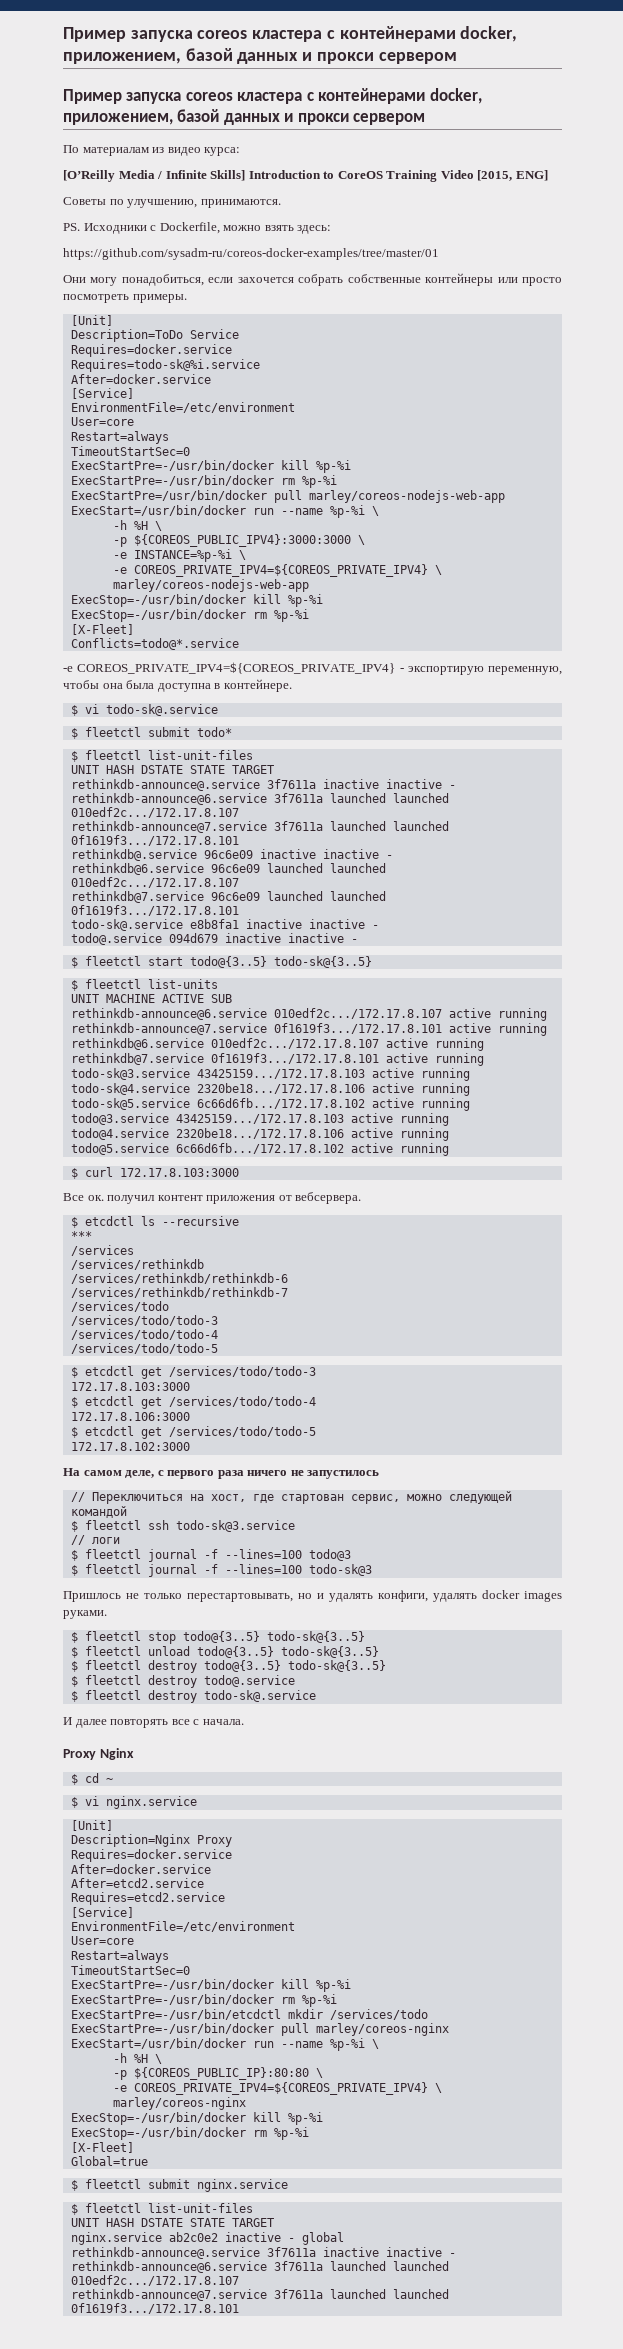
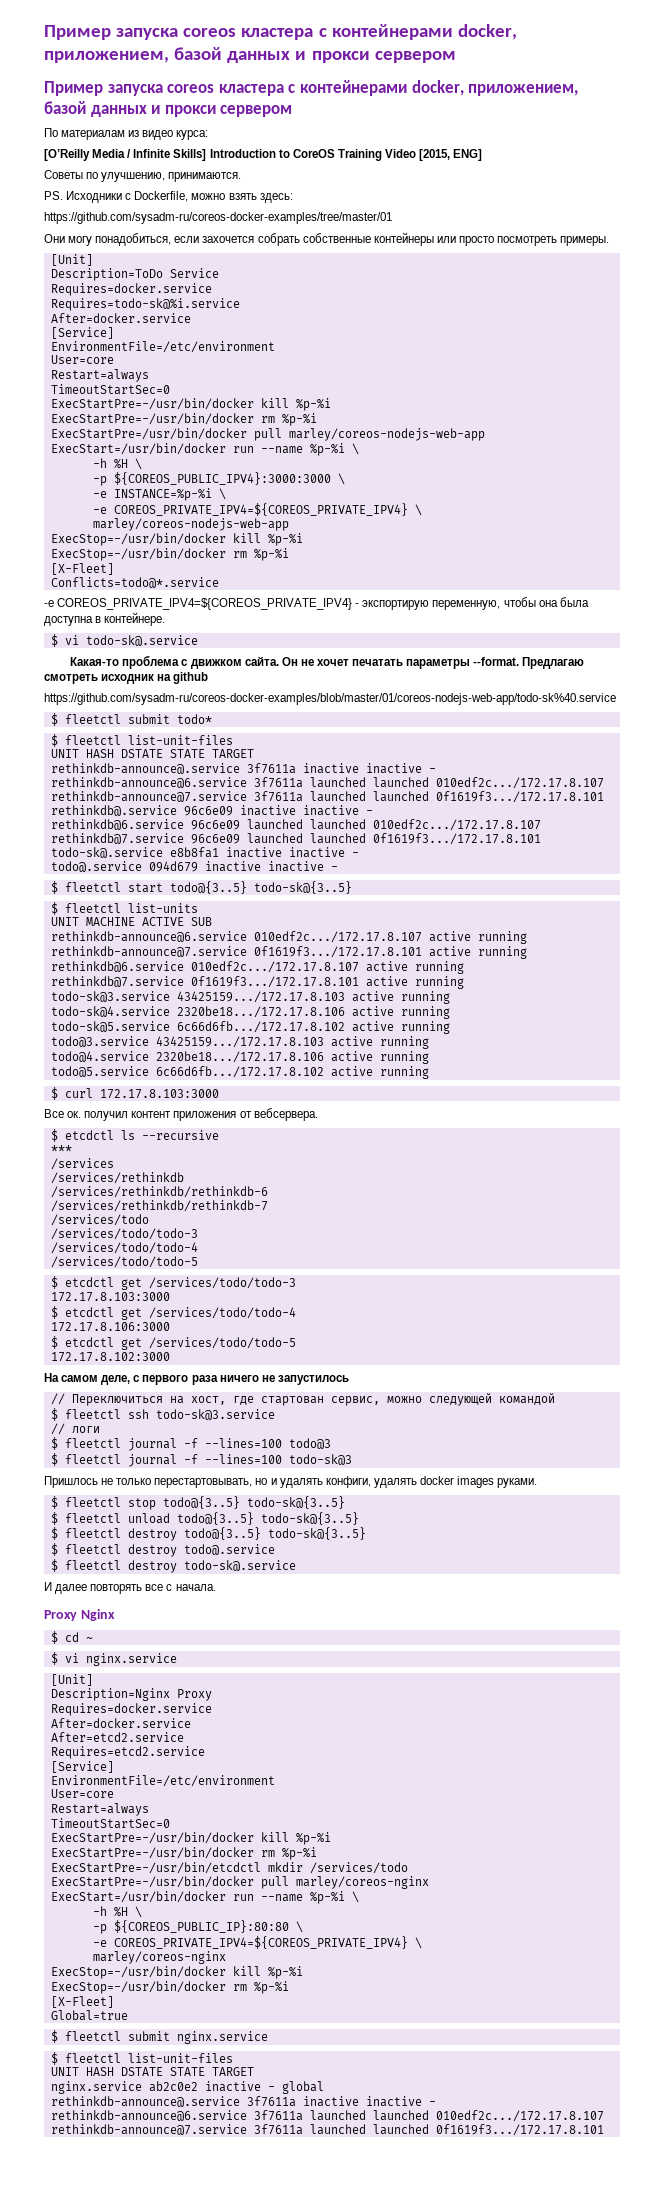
+ Какая-то проблема с движком сайта. Он не хочет печатать параметры --format. Предлагаю смотреть исходник на github
+ https://github.com/sysadm-ru/coreos-docker-examples/blob/master/01/coreos-nodejs-web-app/todo-sk%40.service

